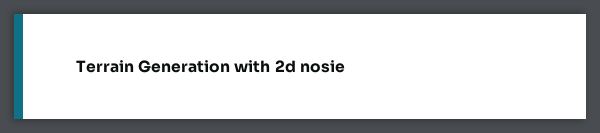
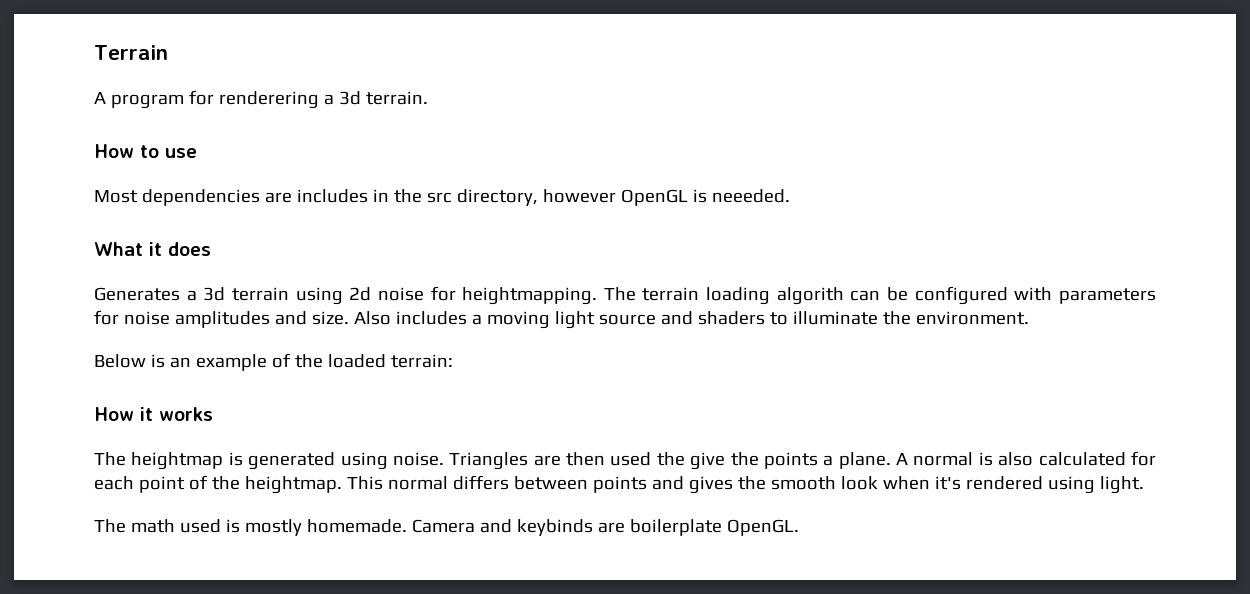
- Terrain Generation with 2d nosie
+ Terrain
+ A program for renderering a 3d terrain.
+ How to use
+ Most dependencies are includes in the src directory, however OpenGL is neeeded.
+ What it does
+ Generates a 3d terrain using 2d noise for heightmapping. The terrain loading algorith can be configured with parameters for noise amplitudes and size. Also includes a moving light source and shaders to illuminate the environment.
+ Below is an example of the loaded terrain:
+ How it works
+ The heightmap is generated using noise. Triangles are then used the give the points a plane. A normal is also calculated for each point of the heightmap. This normal differs between points and gives the smooth look when it's rendered using light.
+ The math used is mostly homemade. Camera and keybinds are boilerplate OpenGL.

